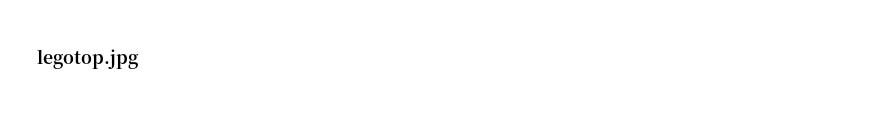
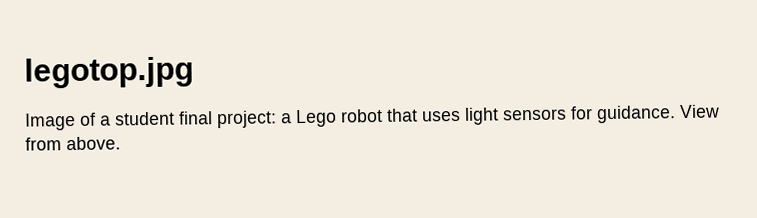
+ Image of a student final project: a Lego robot that uses light sensors for guidance. View from above.

